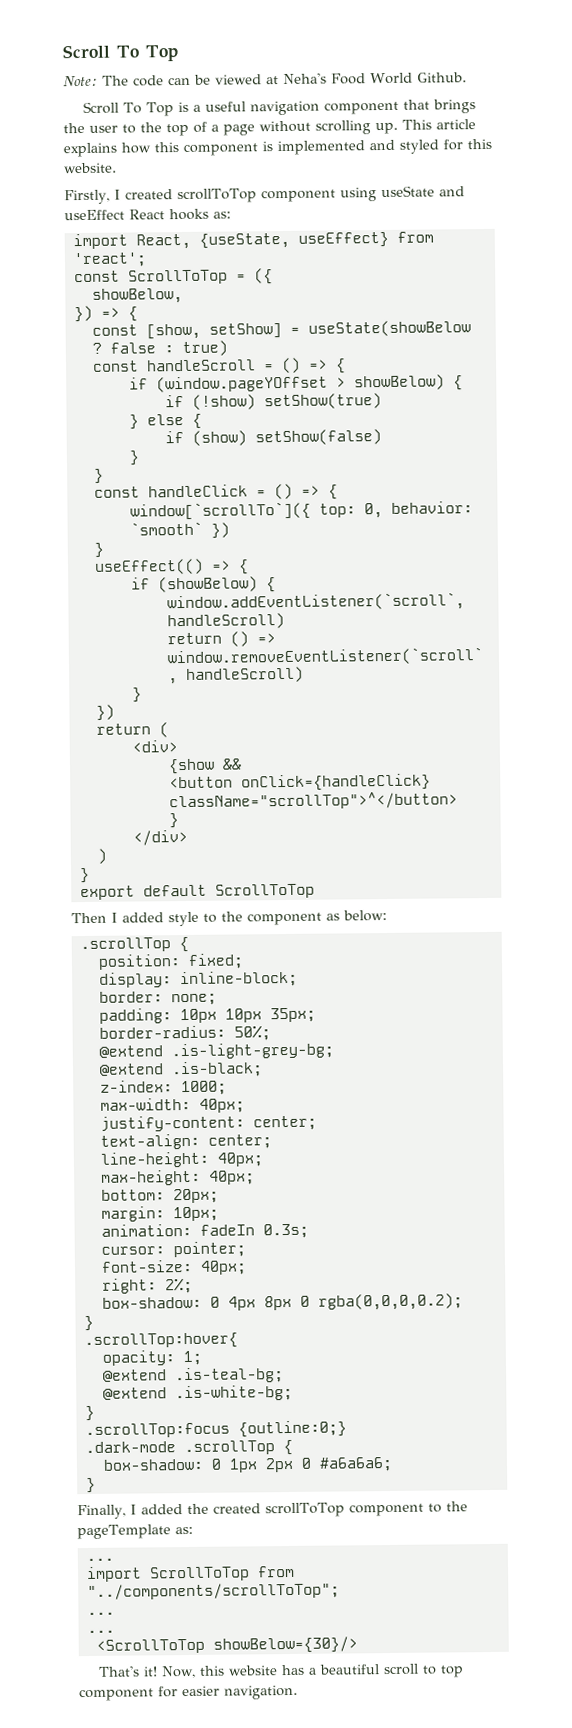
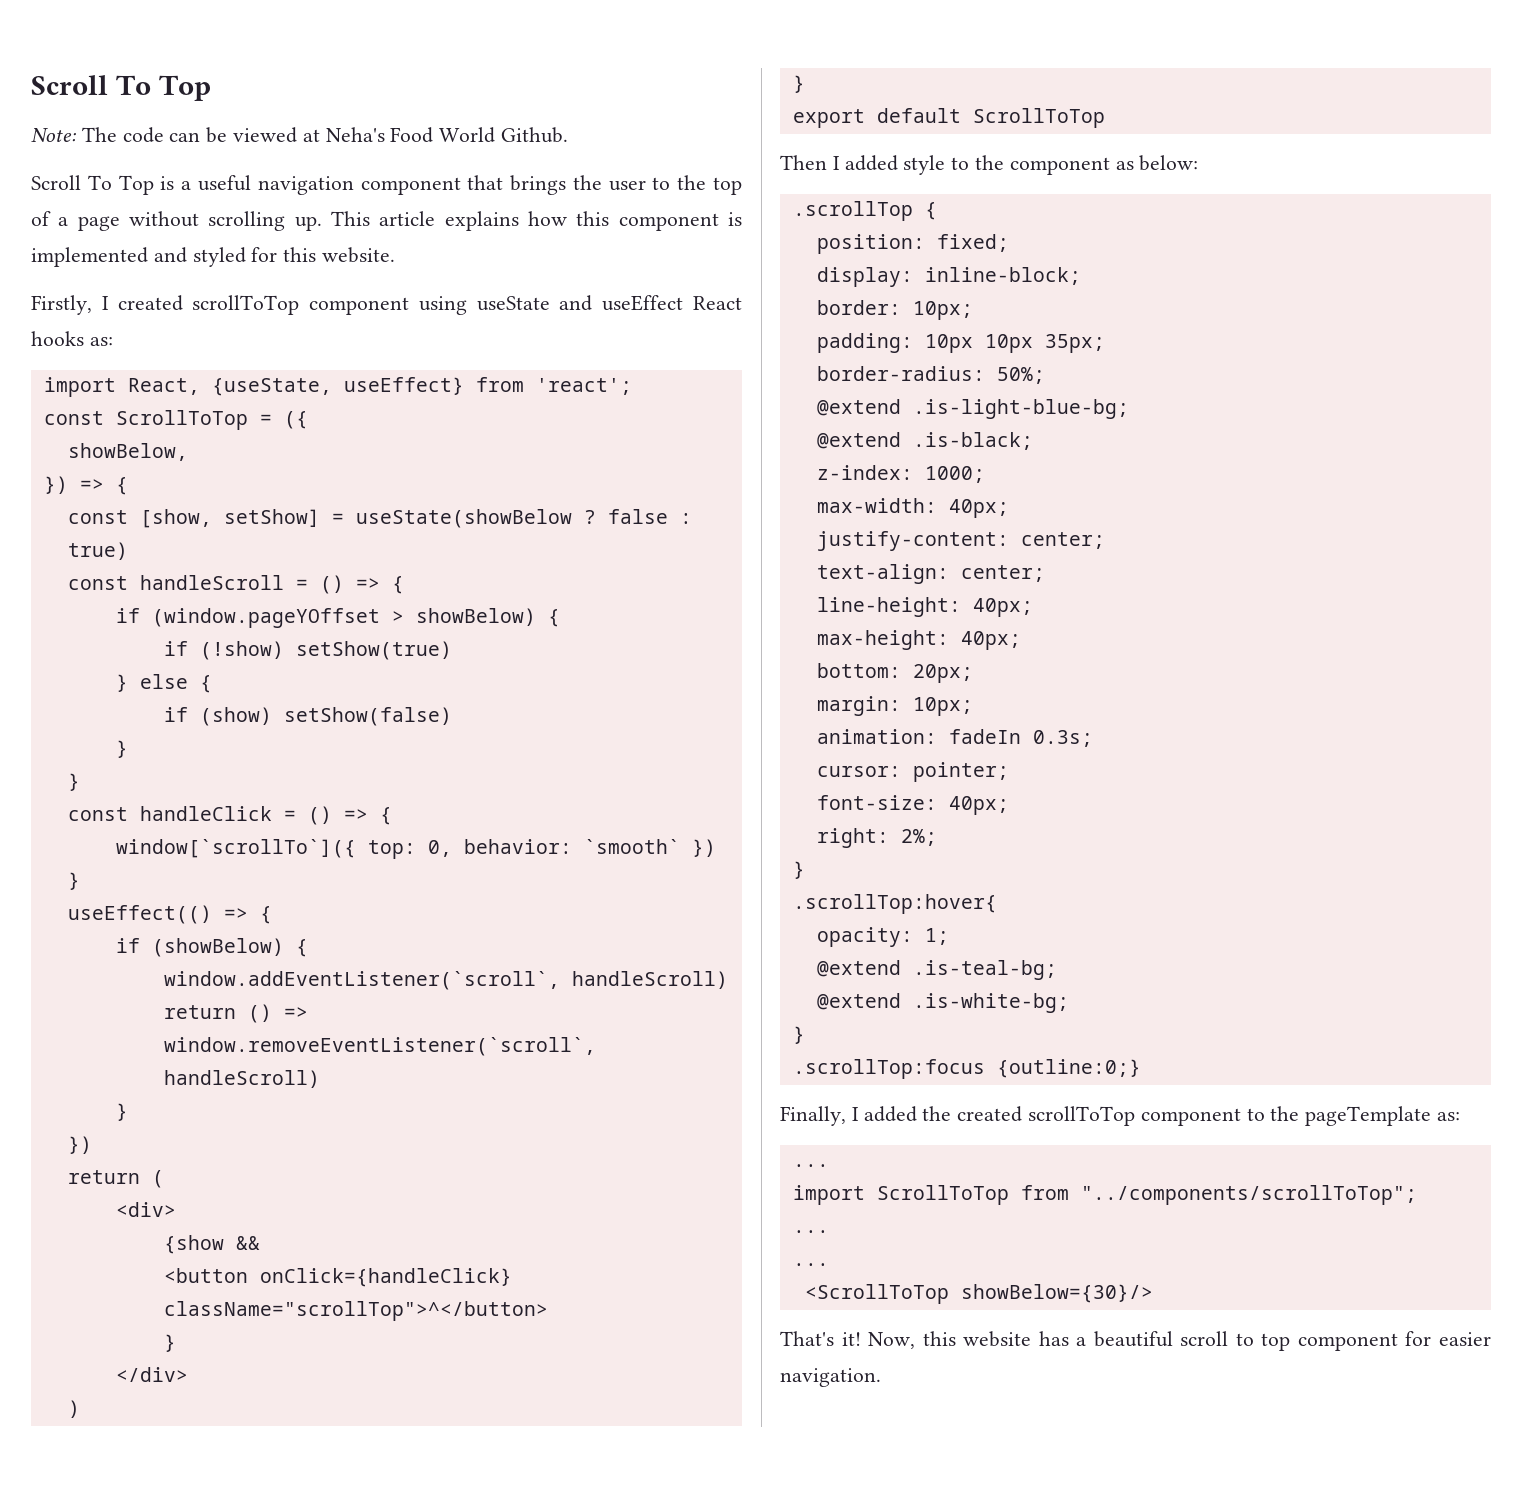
- border: none;
+ border: 10px;
- @extend .is-light-grey-bg;
+ @extend .is-light-blue-bg;
- box-shadow: 0 4px 8px 0 rgba(0,0,0,0.2);
- .dark-mode .scrollTop {
- box-shadow: 0 1px 2px 0 #a6a6a6;
- }

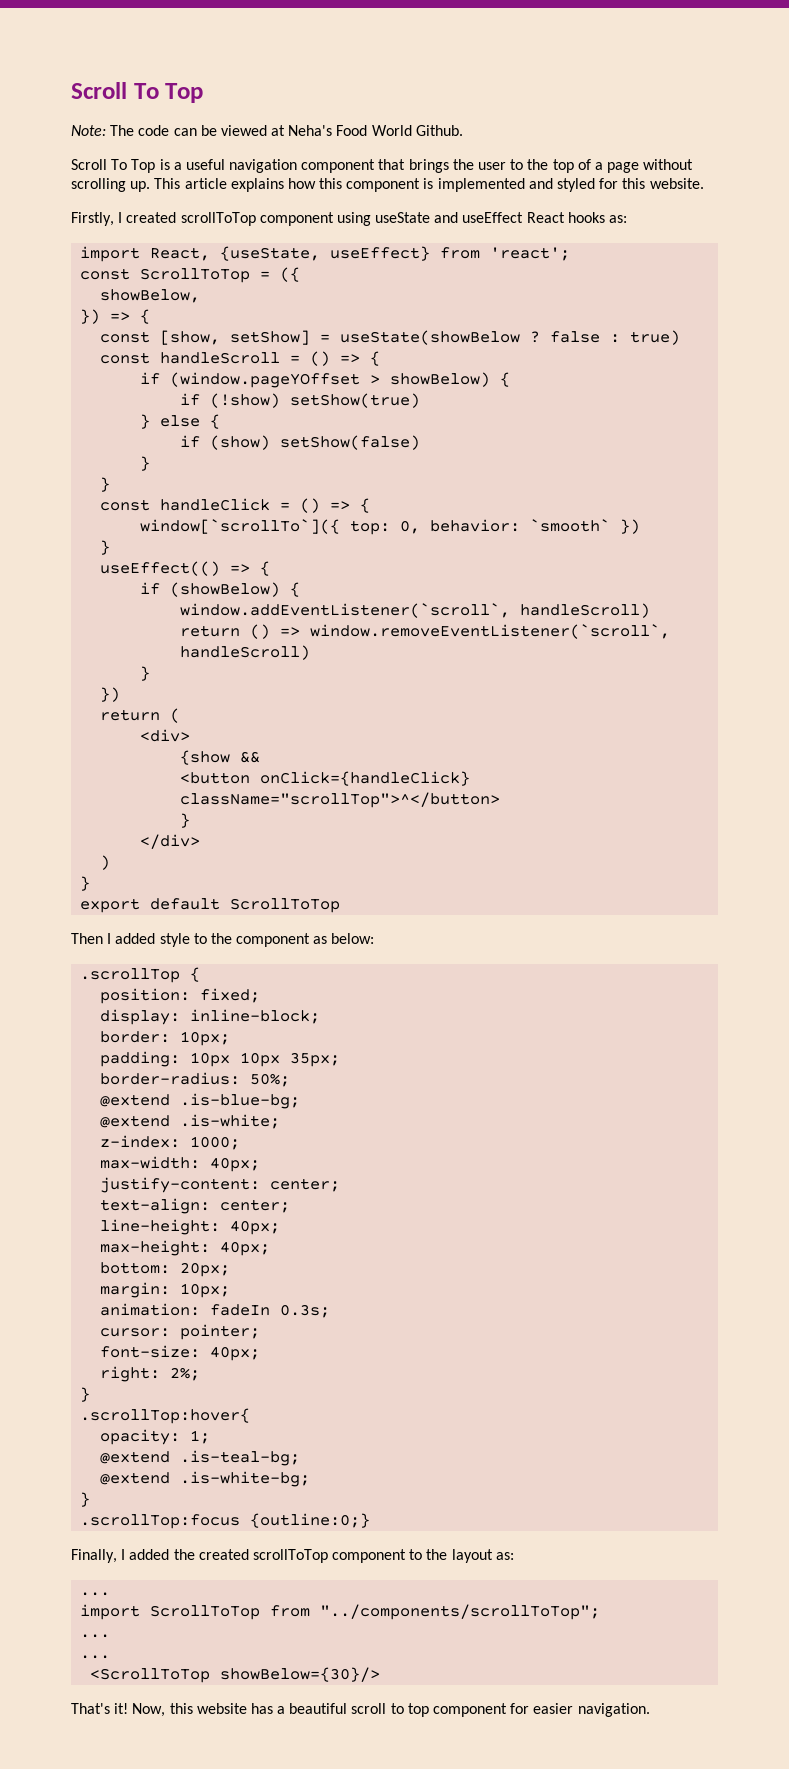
- @extend .is-light-blue-bg;
- @extend .is-black;
+ @extend .is-blue-bg;
+ @extend .is-white;
- Finally, I added the created scrollToTop component to the pageTemplate as:
+ Finally, I added the created scrollToTop component to the layout as:

